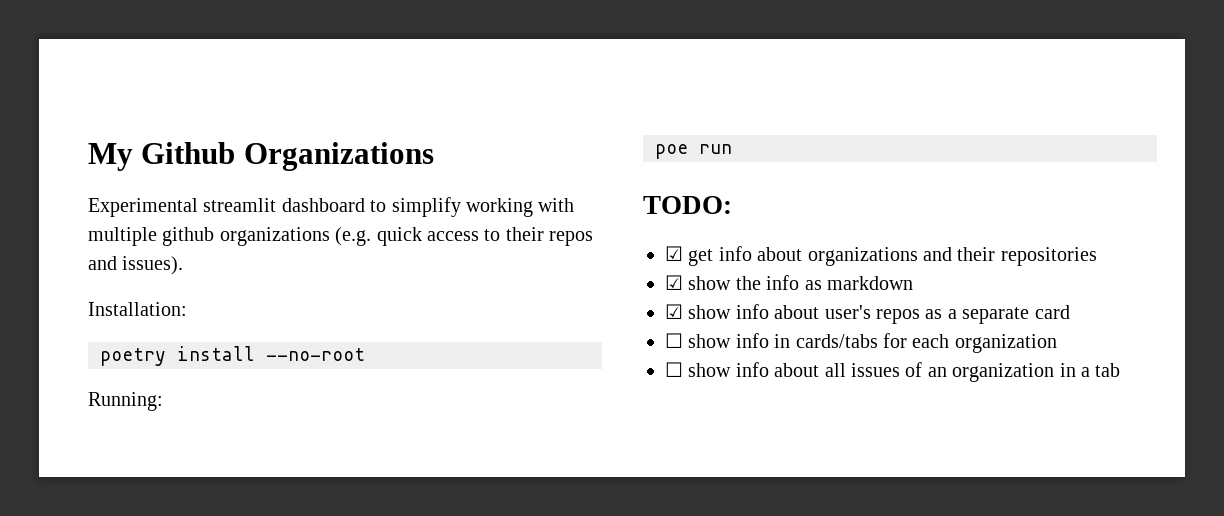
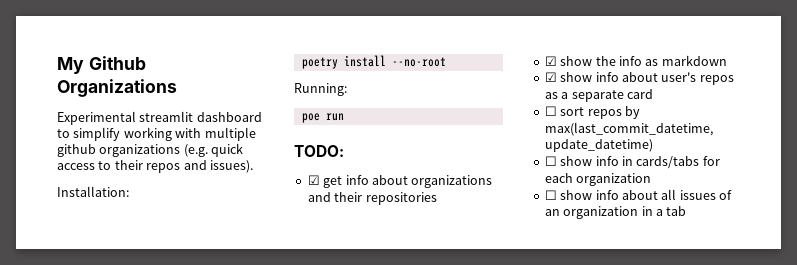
+ ☐ sort repos by max(last_commit_datetime, update_datetime)

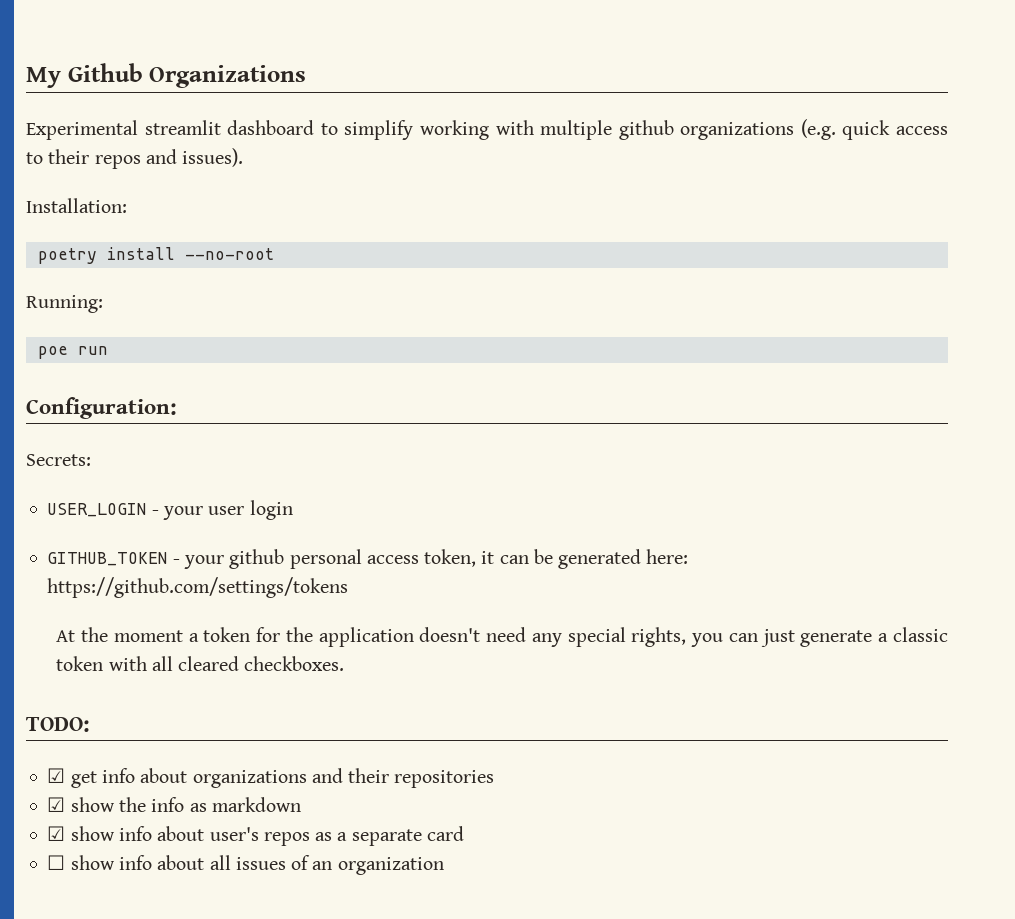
+ Configuration:
+ Secrets:
+ USER_LOGIN - your user login
+ GITHUB_TOKEN - your github personal access token, it can be generated here: https://github.com/settings/tokens
+ At the moment a token for the application doesn't need any special rights, you can just generate a classic token with all cleared checkboxes.
- ☐ sort repos by max(last_commit_datetime, update_datetime)
- ☐ show info in cards/tabs for each organization
- ☐ show info about all issues of an organization in a tab
+ ☐ show info about all issues of an organization

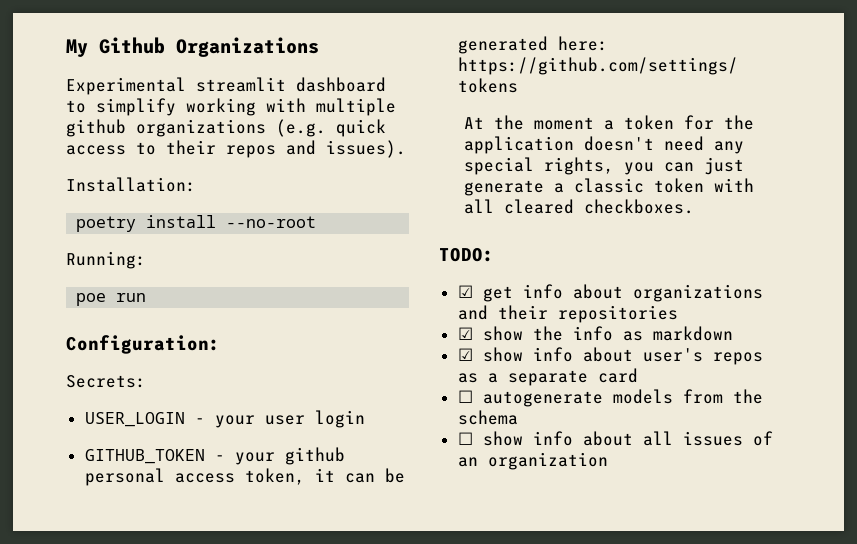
+ ☐ autogenerate models from the schema

